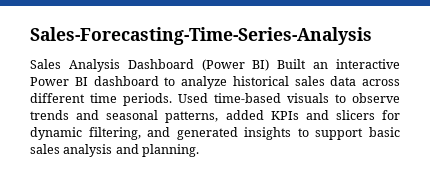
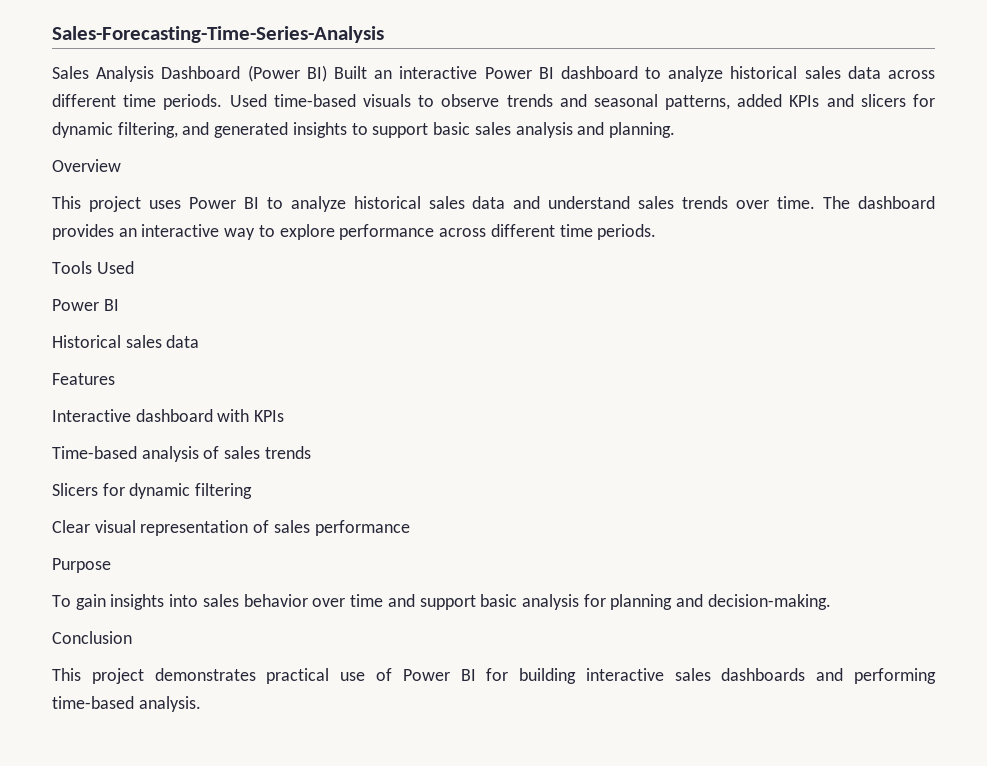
+ Overview
+ This project uses Power BI to analyze historical sales data and understand sales trends over time. The dashboard provides an interactive way to explore performance across different time periods.
+ Tools Used
+ Power BI
+ Historical sales data
+ Features
+ Interactive dashboard with KPIs
+ Time-based analysis of sales trends
+ Slicers for dynamic filtering
+ Clear visual representation of sales performance
+ Purpose
+ To gain insights into sales behavior over time and support basic analysis for planning and decision-making.
+ Conclusion
+ This project demonstrates practical use of Power BI for building interactive sales dashboards and performing time-based analysis.

